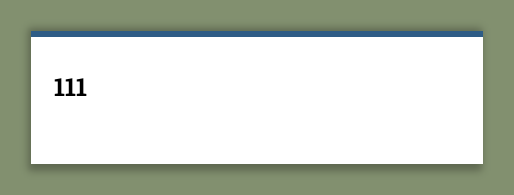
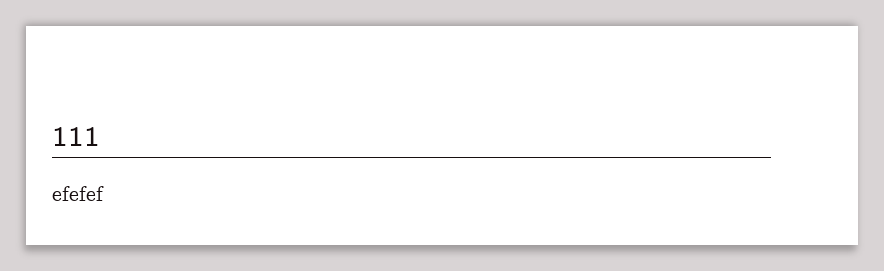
+ efefef

